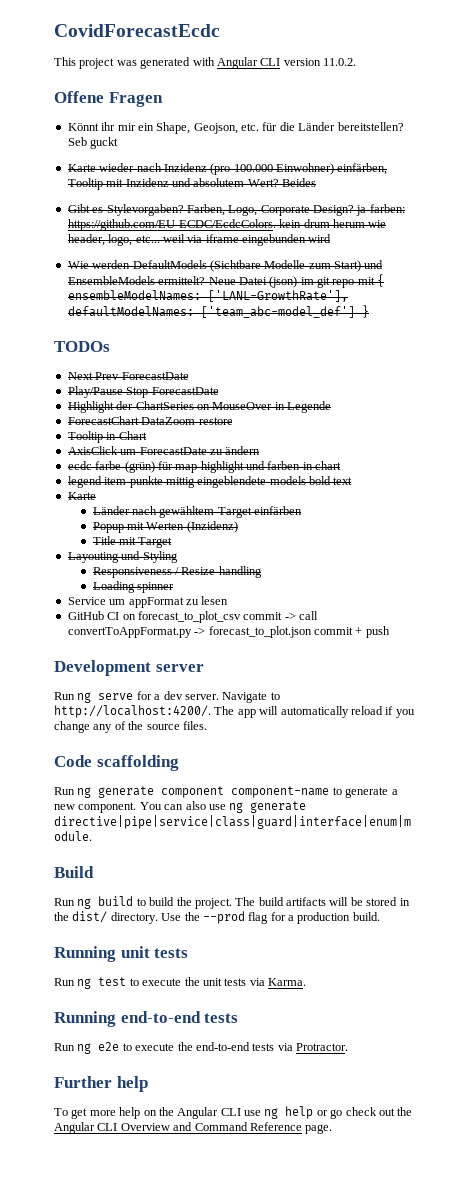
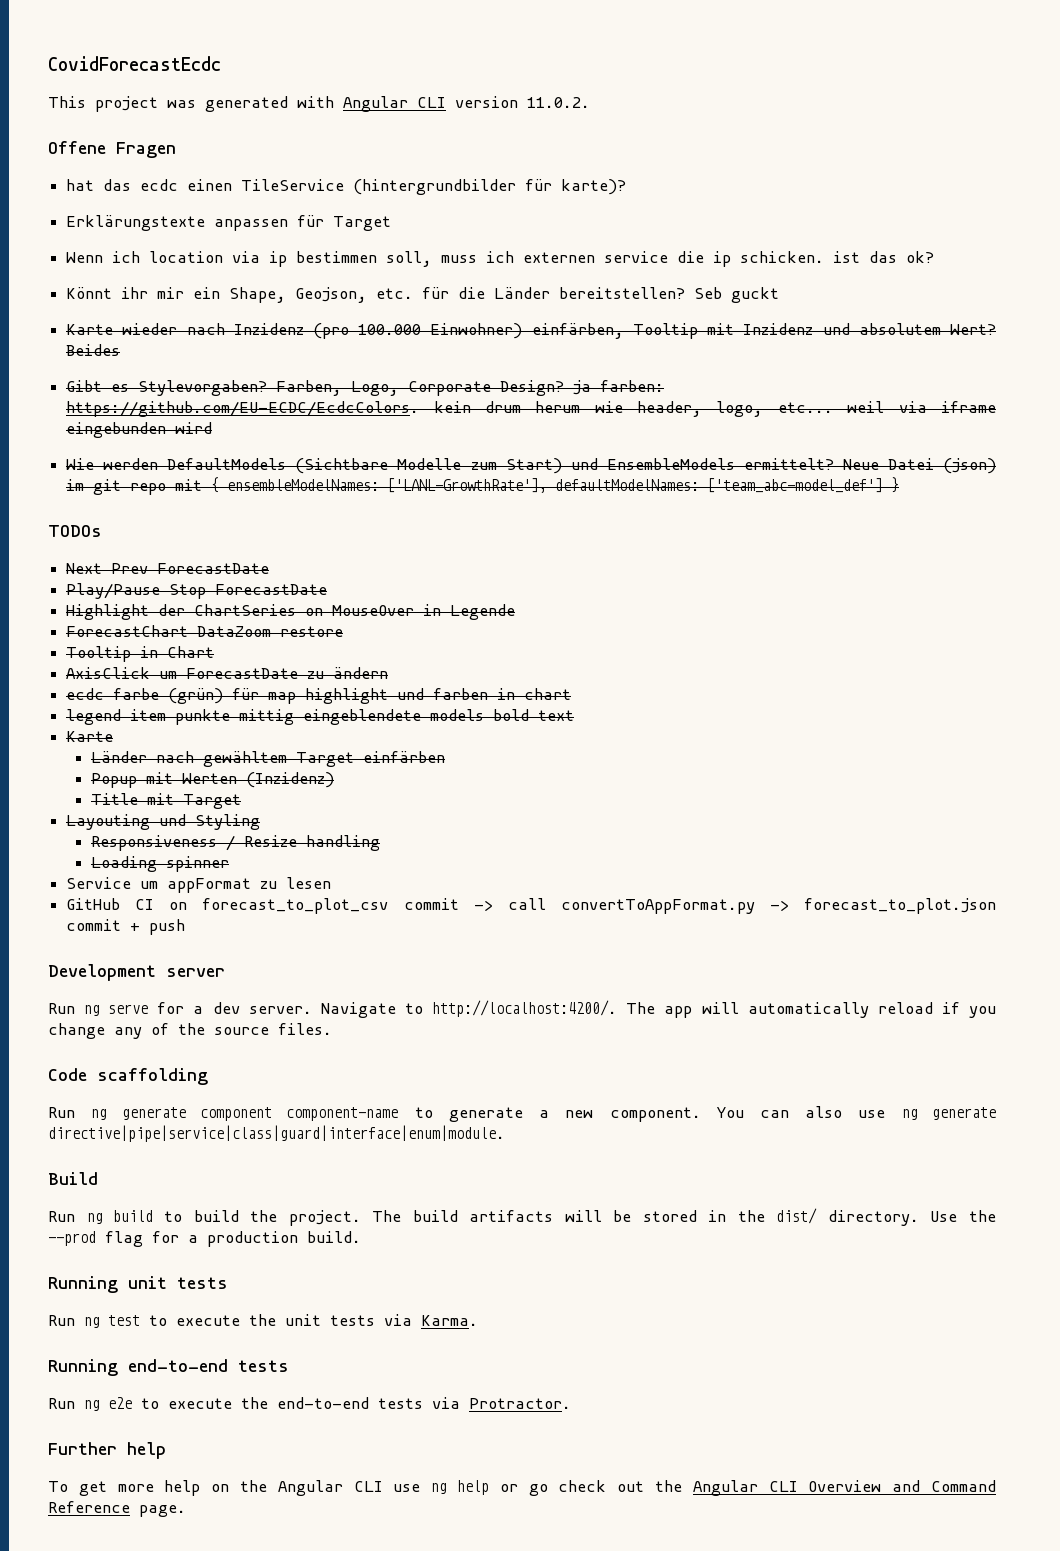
+ hat das ecdc einen TileService (hintergrundbilder für karte)?
+ Erklärungstexte anpassen für Target
+ Wenn ich location via ip bestimmen soll, muss ich externen service die ip schicken. ist das ok?

